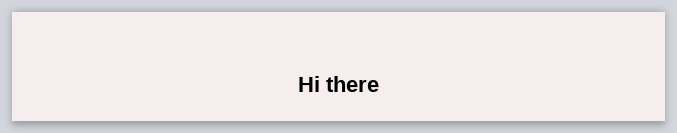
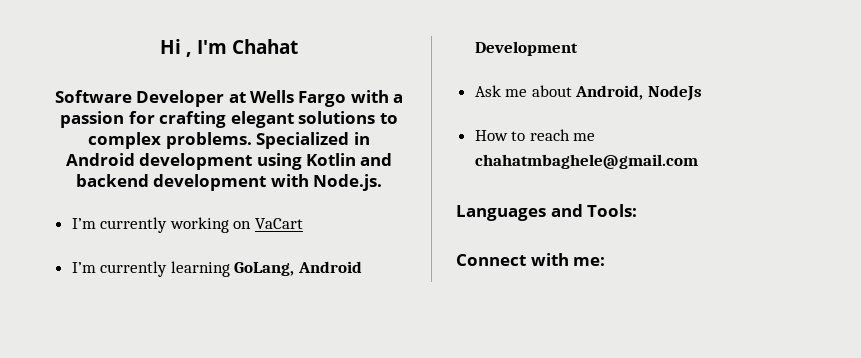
- Hi there
+ Hi , I'm Chahat
+ Software Developer at Wells Fargo with a passion for crafting elegant solutions to complex problems. Specialized in Android development using Kotlin and backend development with Node.js.
+ I’m currently working on VaCart
+ I’m currently learning GoLang, Android Development
+ Ask me about Android, NodeJs
+ How to reach me chahatmbaghele@gmail.com
+ Languages and Tools:
+ Connect with me:

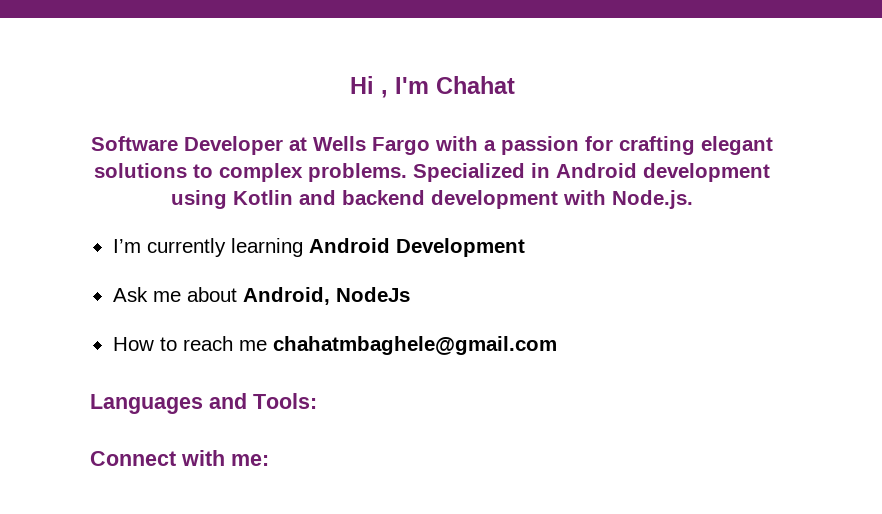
- I’m currently working on VaCart
- I’m currently learning GoLang, Android Development
+ I’m currently learning Android Development

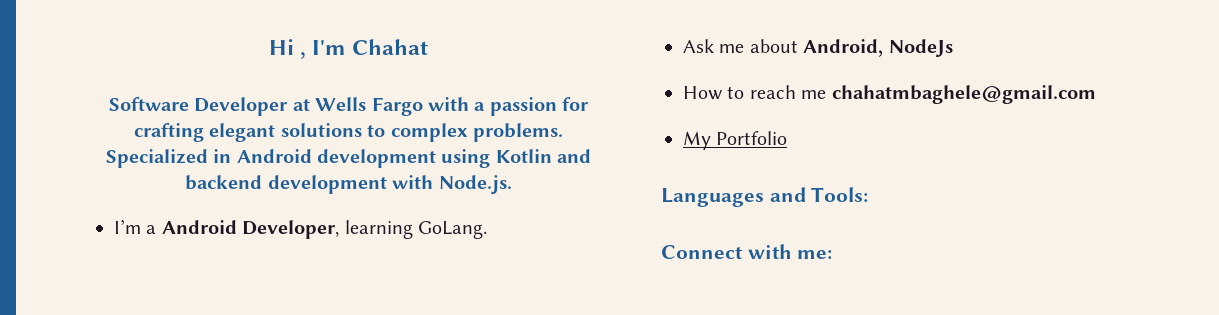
- I’m currently learning Android Development
+ I’m a Android Developer, learning GoLang.
+ My Portfolio

